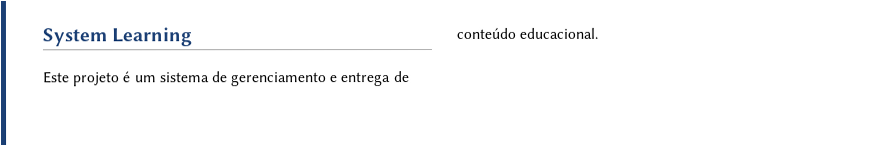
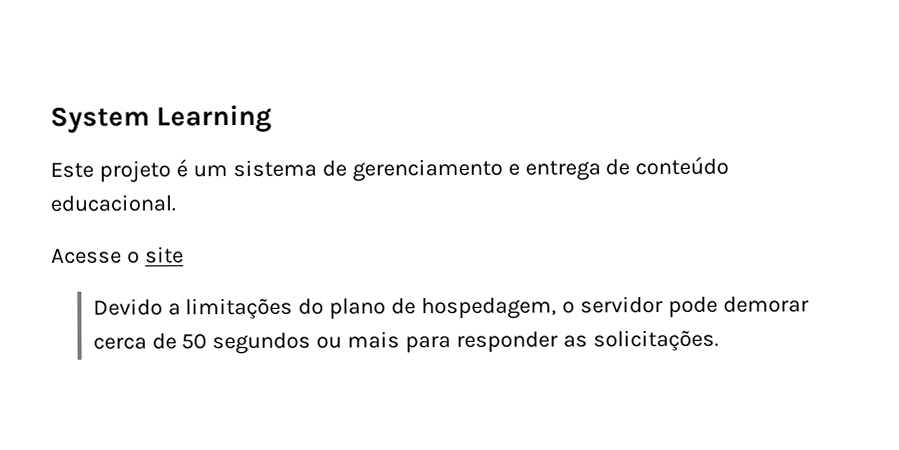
+ Acesse o site
+ Devido a limitações do plano de hospedagem, o servidor pode demorar cerca de 50 segundos ou mais para responder as solicitações.

